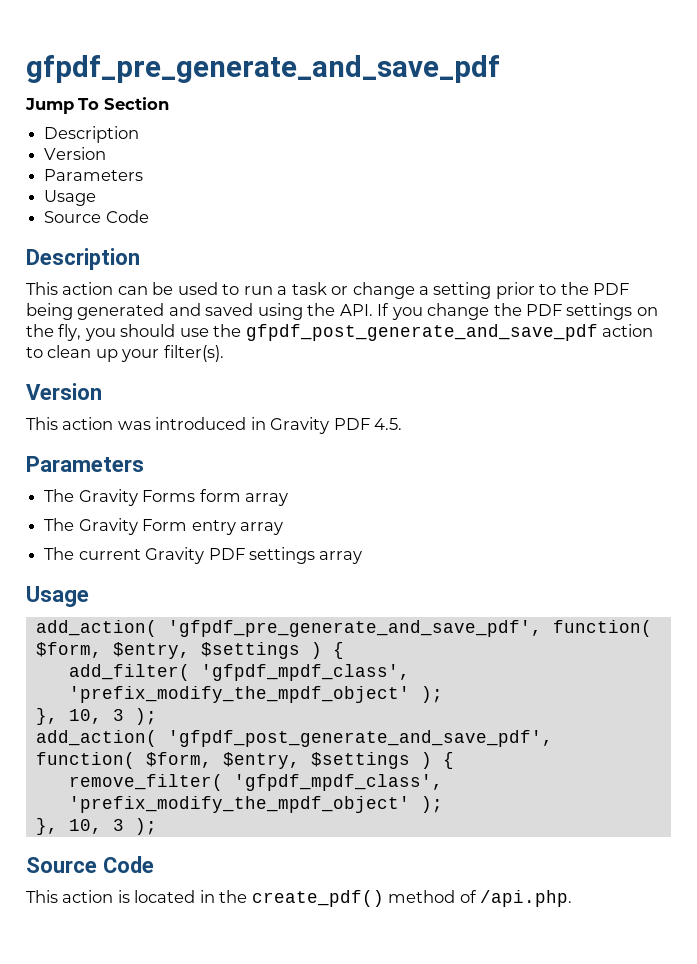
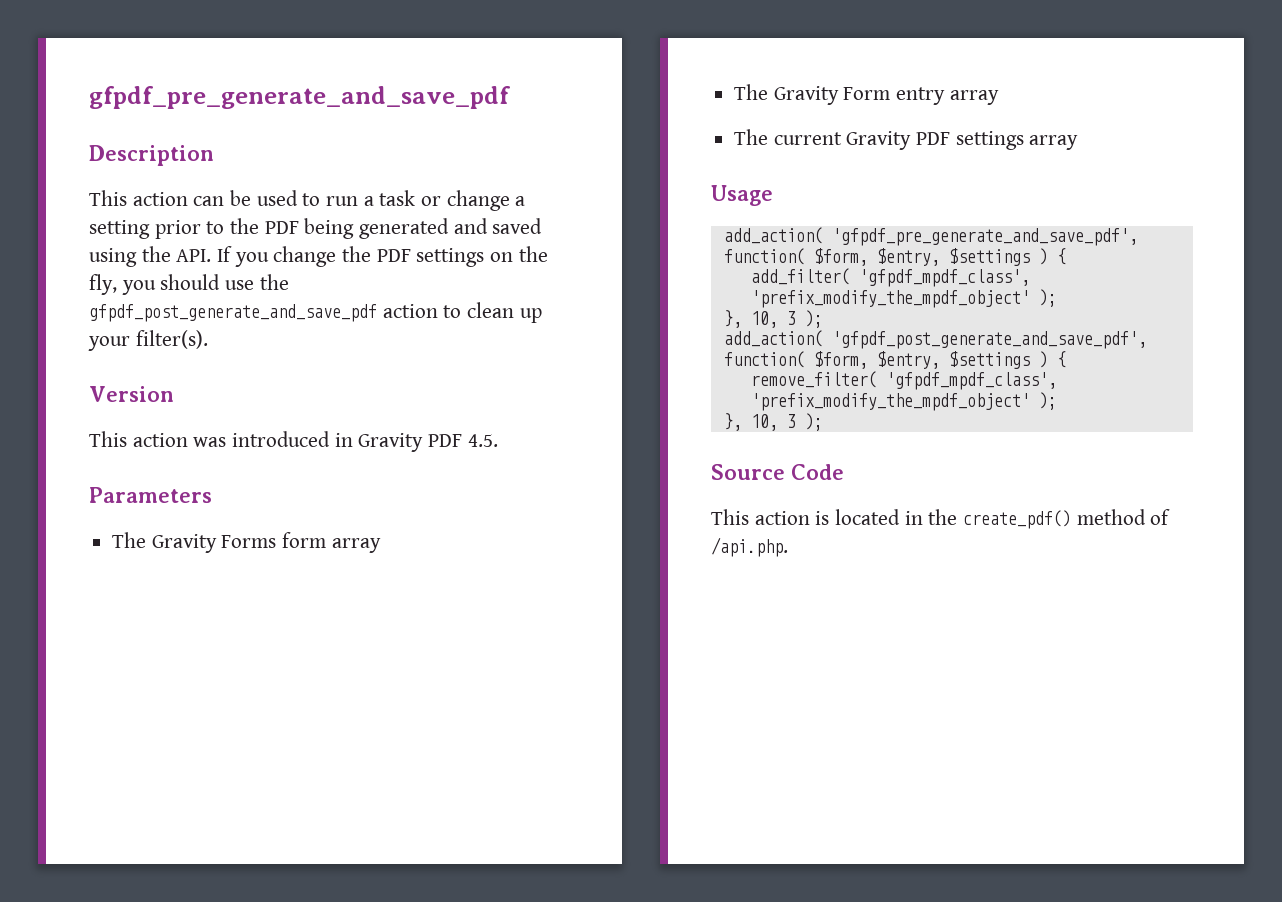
- Jump To Section
- Description
- Version
- Parameters
- Usage
- Source Code

